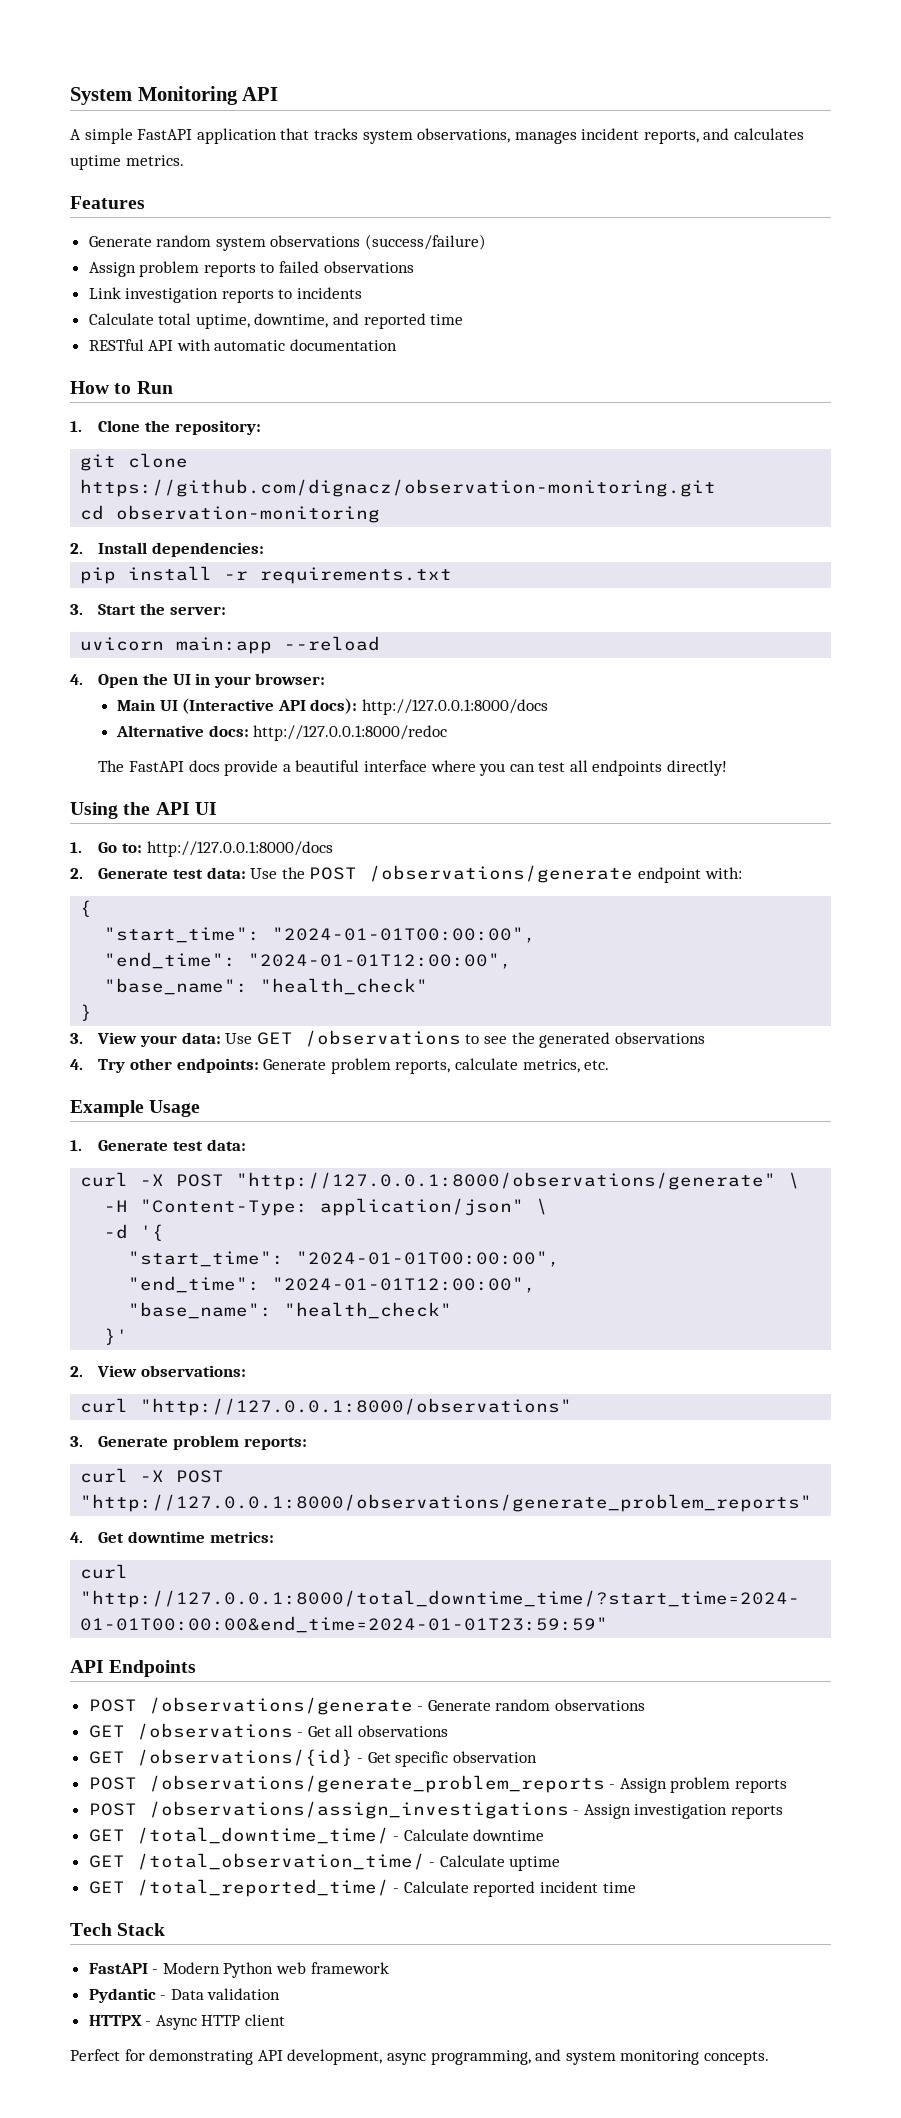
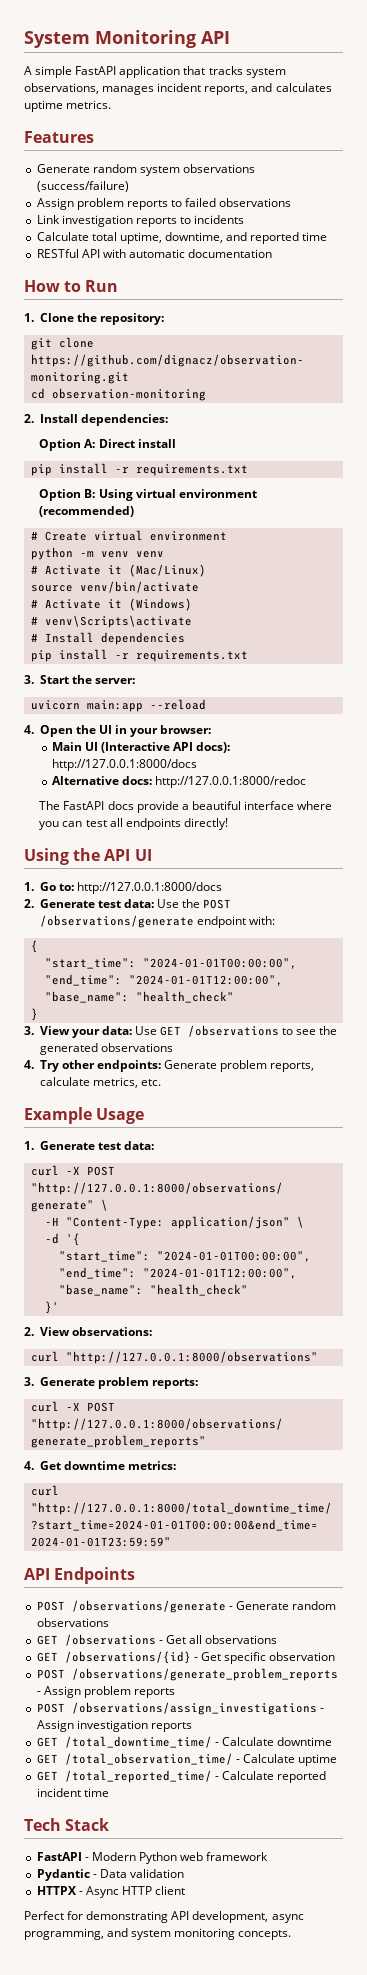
+ Option A: Direct install
+ pip install -r requirements.txt
+ Option B: Using virtual environment (recommended)
+ # Create virtual environment
+ python -m venv venv
+ # Activate it (Mac/Linux)
+ source venv/bin/activate
+ # Activate it (Windows)
+ # venv\Scripts\activate
+ # Install dependencies

